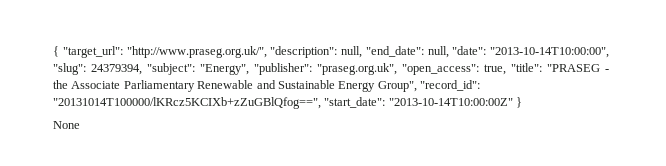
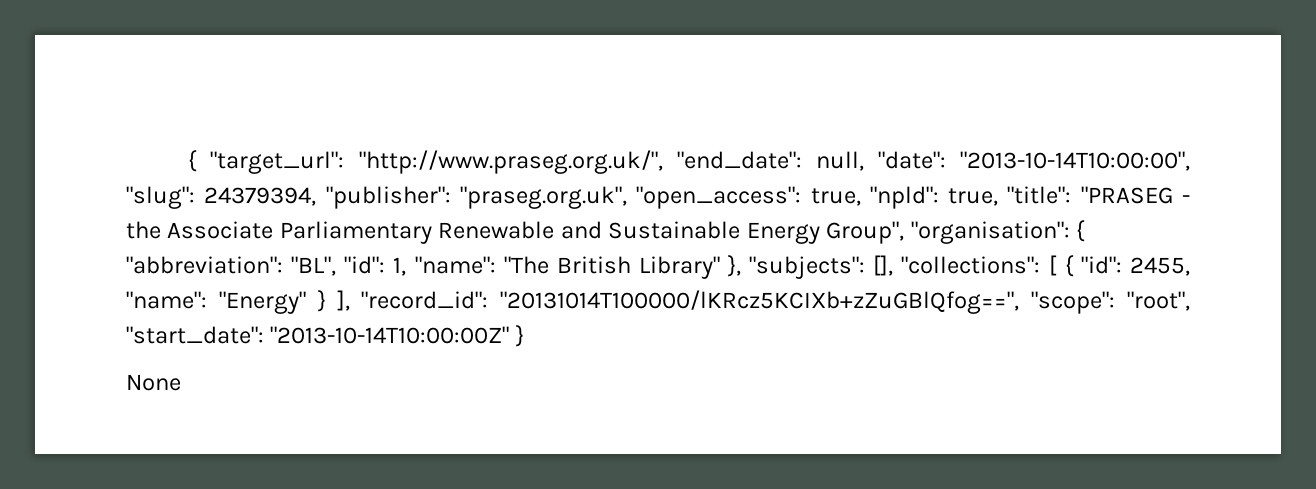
- { "target_url": "http://www.praseg.org.uk/", "description": null, "end_date": null, "date": "2013-10-14T10:00:00", "slug": 24379394, "subject": "Energy", "publisher": "praseg.org.uk", "open_access": true, "title": "PRASEG - the Associate Parliamentary Renewable and Sustainable Energy Group", "record_id": "20131014T100000/lKRcz5KCIXb+zZuGBlQfog==", "start_date": "2013-10-14T10:00:00Z" }
+ { "target_url": "http://www.praseg.org.uk/", "end_date": null, "date": "2013-10-14T10:00:00", "slug": 24379394, "publisher": "praseg.org.uk", "open_access": true, "npld": true, "title": "PRASEG - the Associate Parliamentary Renewable and Sustainable Energy Group", "organisation": { "abbreviation": "BL", "id": 1, "name": "The British Library" }, "subjects": [], "collections": [ { "id": 2455, "name": "Energy" } ], "record_id": "20131014T100000/lKRcz5KCIXb+zZuGBlQfog==", "scope": "root", "start_date": "2013-10-14T10:00:00Z" }

